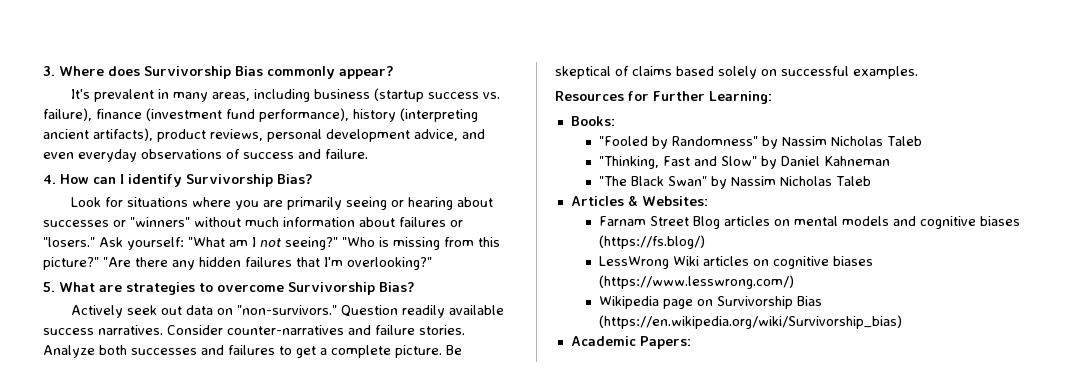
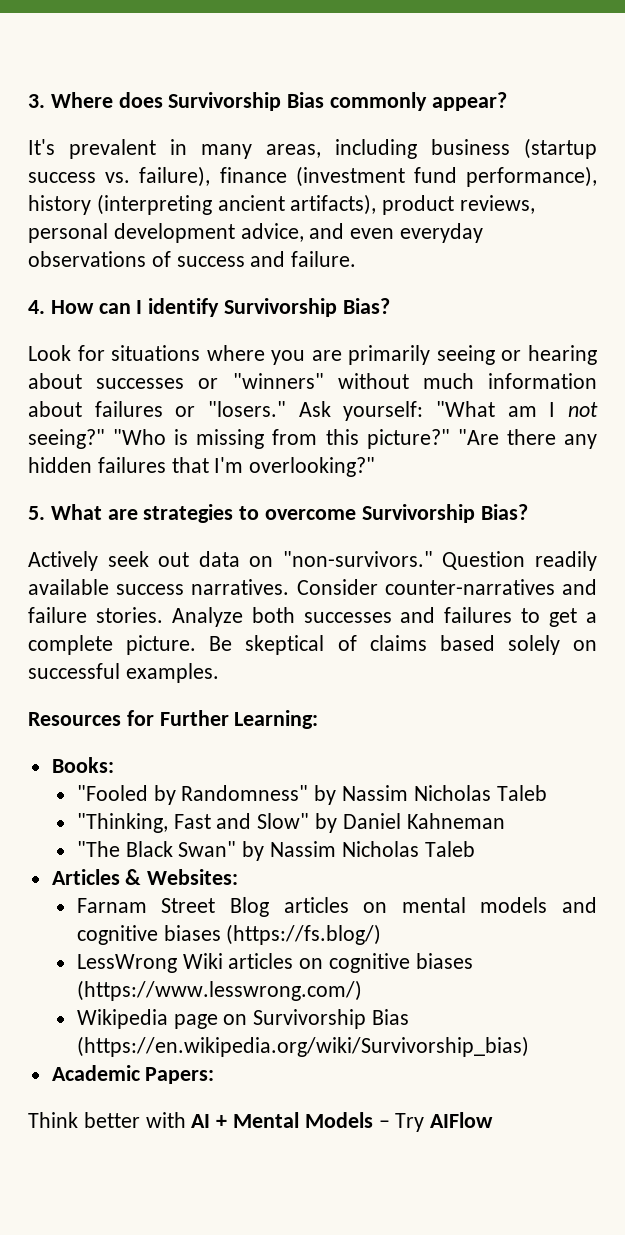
+ Think better with AI + Mental Models – Try AIFlow

